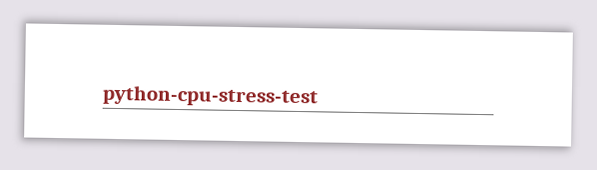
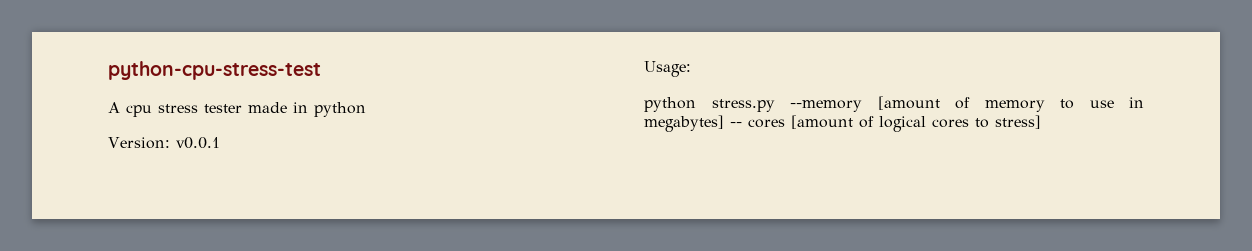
+ A cpu stress tester made in python
+ Version: v0.0.1
+ Usage:
+ python stress.py --memory [amount of memory to use in megabytes] -- cores [amount of logical cores to stress]

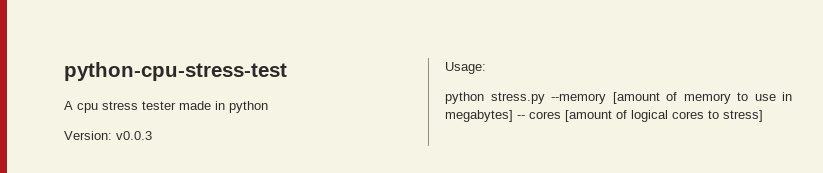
- Version: v0.0.1
+ Version: v0.0.3

